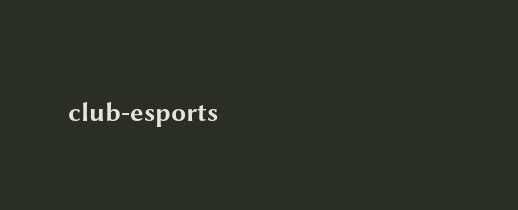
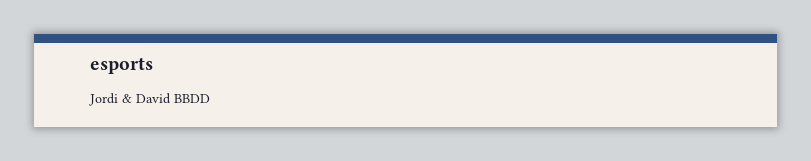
- club-esports
+ esports
+ Jordi & David BBDD

